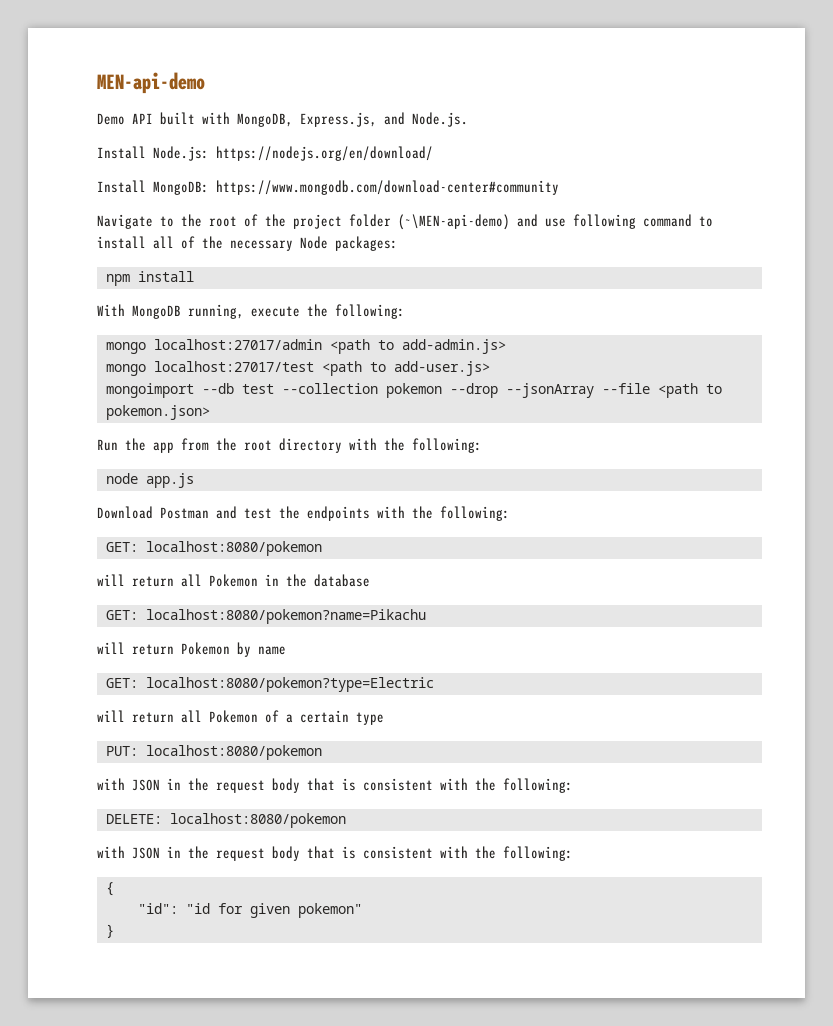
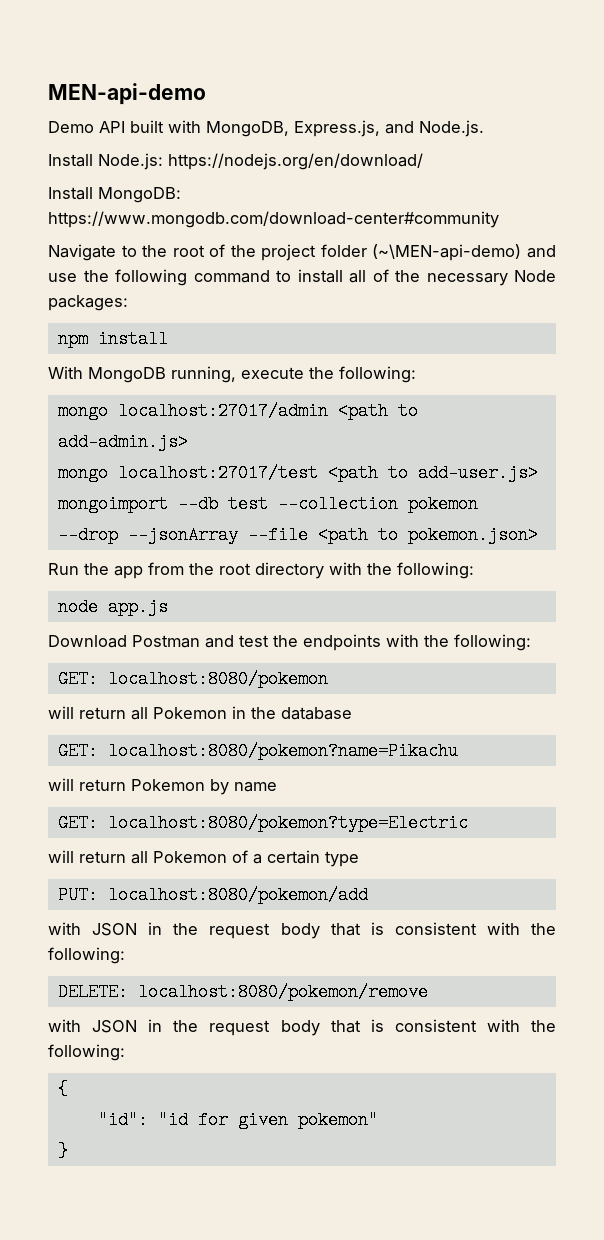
- Navigate to the root of the project folder (~\MEN-api-demo) and use following command to install all of the necessary Node packages:
+ Navigate to the root of the project folder (~\MEN-api-demo) and use the following command to install all of the necessary Node packages:
- PUT: localhost:8080/pokemon
+ PUT: localhost:8080/pokemon/add
- DELETE: localhost:8080/pokemon
+ DELETE: localhost:8080/pokemon/remove

